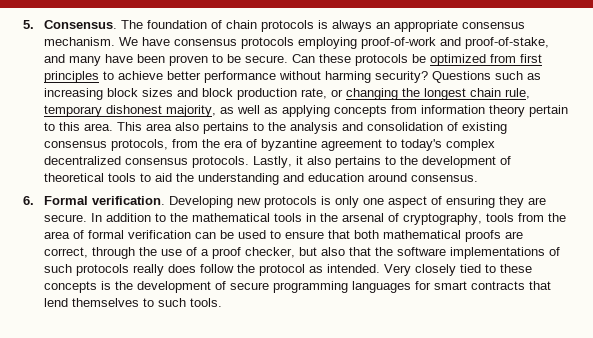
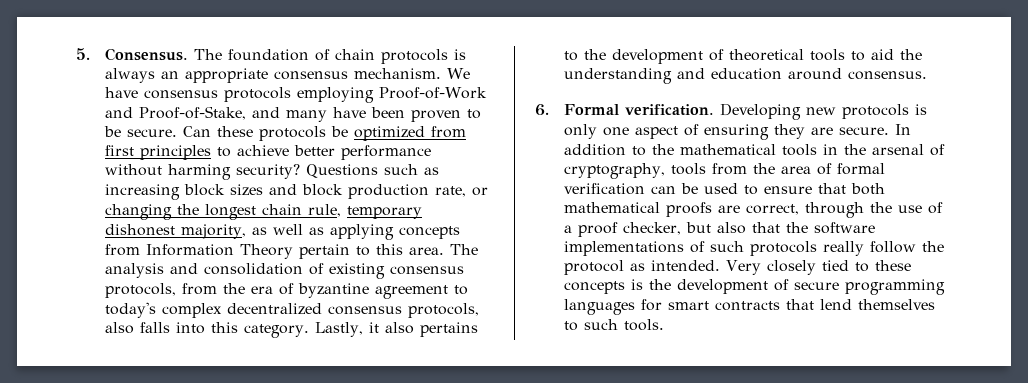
- We have consensus protocols employing proof-of-work and proof-of-stake, and many have been proven to be secure.
+ We have consensus protocols employing Proof-of-Work and Proof-of-Stake, and many have been proven to be secure.
- Questions such as increasing block sizes and block production rate, or changing the longest chain rule, temporary dishonest majority, as well as applying concepts from information theory pertain to this area.
+ Questions such as increasing block sizes and block production rate, or changing the longest chain rule, temporary dishonest majority, as well as applying concepts from Information Theory pertain to this area.
- This area also pertains to the analysis and consolidation of existing consensus protocols, from the era of byzantine agreement to today's complex decentralized consensus protocols.
+ The analysis and consolidation of existing consensus protocols, from the era of byzantine agreement to today's complex decentralized consensus protocols, also falls into this category.
- In addition to the mathematical tools in the arsenal of cryptography, tools from the area of formal verification can be used to ensure that both mathematical proofs are correct, through the use of a proof checker, but also that the software implementations of such protocols really does follow the protocol as intended.
+ In addition to the mathematical tools in the arsenal of cryptography, tools from the area of formal verification can be used to ensure that both mathematical proofs are correct, through the use of a proof checker, but also that the software implementations of such protocols really follow the protocol as intended.

